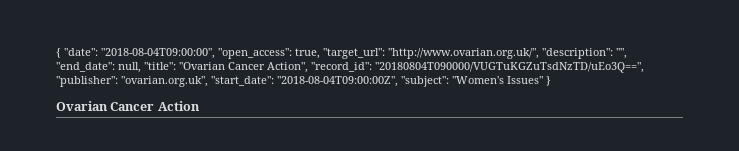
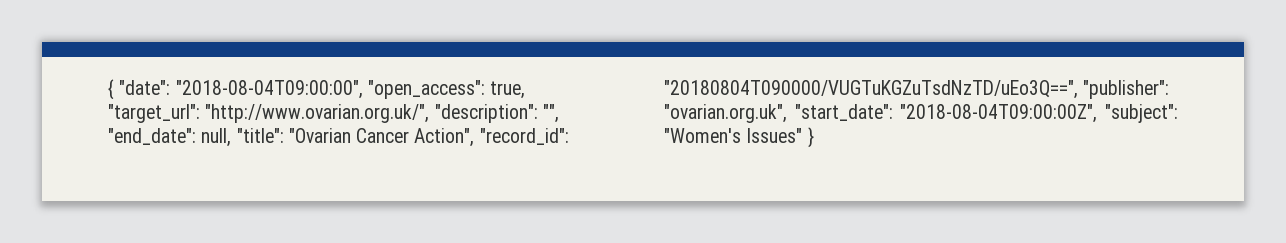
- Ovarian Cancer Action

